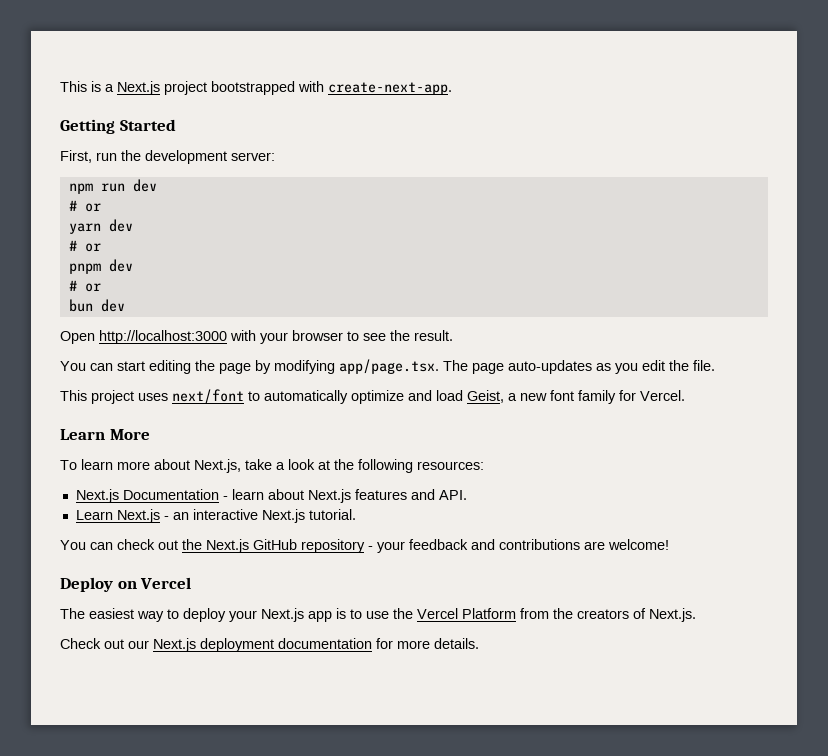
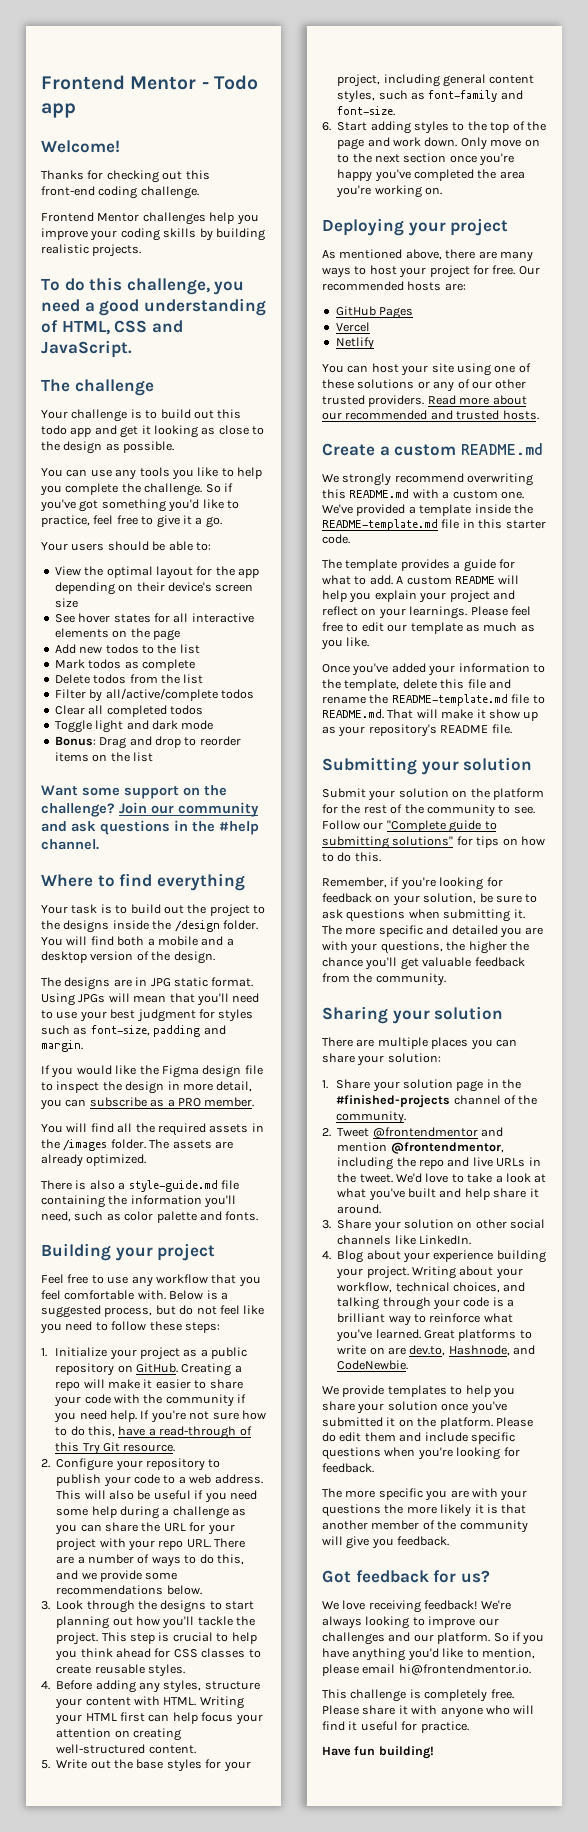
- This is a Next.js project bootstrapped with create-next-app.
- Getting Started
- First, run the development server:
- npm run dev
- # or
- yarn dev
- # or
- pnpm dev
- # or
- bun dev
- Open http://localhost:3000 with your browser to see the result.
- You can start editing the page by modifying app/page.tsx. The page auto-updates as you edit the file.
- This project uses next/font to automatically optimize and load Geist, a new font family for Vercel.
- Learn More
- To learn more about Next.js, take a look at the following resources:
- Next.js Documentation - learn about Next.js features and API.
- Learn Next.js - an interactive Next.js tutorial.
- You can check out the Next.js GitHub repository - your feedback and contributions are welcome!
- Deploy on Vercel
- The easiest way to deploy your Next.js app is to use the Vercel Platform from the creators of Next.js.
- Check out our Next.js deployment documentation for more details.
+ Frontend Mentor - Todo app
+ Welcome!
+ Thanks for checking out this front-end coding challenge.
+ Frontend Mentor challenges help you improve your coding skills by building realistic projects.
+ To do this challenge, you need a good understanding of HTML, CSS and JavaScript.
+ The challenge
+ Your challenge is to build out this todo app and get it looking as close to the design as possible.
+ You can use any tools you like to help you complete the challenge. So if you've got something you'd like to practice, feel free to give it a go.
+ Your users should be able to:
+ View the optimal layout for the app depending on their device's screen size
+ See hover states for all interactive elements on the page
+ Add new todos to the list
+ Mark todos as complete
+ Delete todos from the list
+ Filter by all/active/complete todos
+ Clear all completed todos
+ Toggle light and dark mode
+ Bonus: Drag and drop to reorder items on the list
+ Want some support on the challenge? Join our community and ask questions in the #help channel.
+ Where to find everything
+ Your task is to build out the project to the designs inside the /design folder. You will find both a mobile and a desktop version of the design.
+ The designs are in JPG static format. Using JPGs will mean that you'll need to use your best judgment for styles such as font-size, padding and margin.
+ If you would like the Figma design file to inspect the design in more detail, you can subscribe as a PRO member.
+ You will find all the required assets in the /images folder. The assets are already optimized.
+ There is also a style-guide.md file containing the information you'll need, such as color palette and fonts.
+ Building your project
+ Feel free to use any workflow that you feel comfortable with. Below is a suggested process, but do not feel like you need to follow these steps:
+ 1. Initialize your project as a public repository on GitHub. Creating a repo will make it easier to share your code with the community if you need help. If you're not sure how to do this, have a read-through of this Try Git resource.
+ 2. Configure your repository to publish your code to a web address. This will also be useful if you need some help during a challenge as you can share the URL for your project with your repo URL. There are a number of ways to do this, and we provide some recommendations below.
+ 3. Look through the designs to start planning out how you'll tackle the project. This step is crucial to help you think ahead for CSS classes to create reusable styles.
+ 4. Before adding any styles, structure your content with HTML. Writing your HTML first can help focus your attention on creating well-structured content.
+ 5. Write out the base styles for your project, including general content styles, such as font-family and font-size.
+ 6. Start adding styles to the top of the page and work down. Only move on to the next section once you're happy you've completed the area you're working on.
+ Deploying your project
+ As mentioned above, there are many ways to host your project for free. Our recommended hosts are:
+ GitHub Pages
+ Vercel
+ Netlify
+ You can host your site using one of these solutions or any of our other trusted providers. Read more about our recommended and trusted hosts.
+ Create a custom README.md
+ We strongly recommend overwriting this README.md with a custom one. We've provided a template inside the README-template.md file in this starter code.
+ The template provides a guide for what to add. A custom README will help you explain your project and reflect on your learnings. Please feel free to edit our template as much as you like.
+ Once you've added your information to the template, delete this file and rename the README-template.md file to README.md. That will make it show up as your repository's README file.
+ Submitting your solution
+ Submit your solution on the platform for the rest of the community to see. Follow our "Complete guide to submitting solutions" for tips on how to do this.
+ Remember, if you're looking for feedback on your solution, be sure to ask questions when submitting it. The more specific and detailed you are with your questions, the higher the chance you'll get valuable feedback from the community.
+ Sharing your solution
+ There are multiple places you can share your solution:
+ 1. Share your solution page in the #finished-projects channel of the community.
+ 2. Tweet @frontendmentor and mention @frontendmentor, including the repo and live URLs in the tweet. We'd love to take a look at what you've built and help share it around.
+ 3. Share your solution on other social channels like LinkedIn.
+ 4. Blog about your experience building your project. Writing about your workflow, technical choices, and talking through your code is a brilliant way to reinforce what you've learned. Great platforms to write on are dev.to, Hashnode, and CodeNewbie.
+ We provide templates to help you share your solution once you've submitted it on the platform. Please do edit them and include specific questions when you're looking for feedback.
+ The more specific you are with your questions the more likely it is that another member of the community will give you feedback.
+ Got feedback for us?
+ We love receiving feedback! We're always looking to improve our challenges and our platform. So if you have anything you'd like to mention, please email hi@frontendmentor.io.
+ This challenge is completely free. Please share it with anyone who will find it useful for practice.
+ Have fun building!

